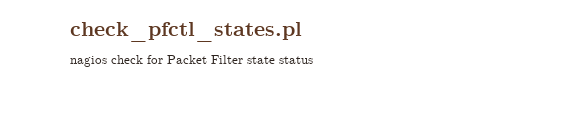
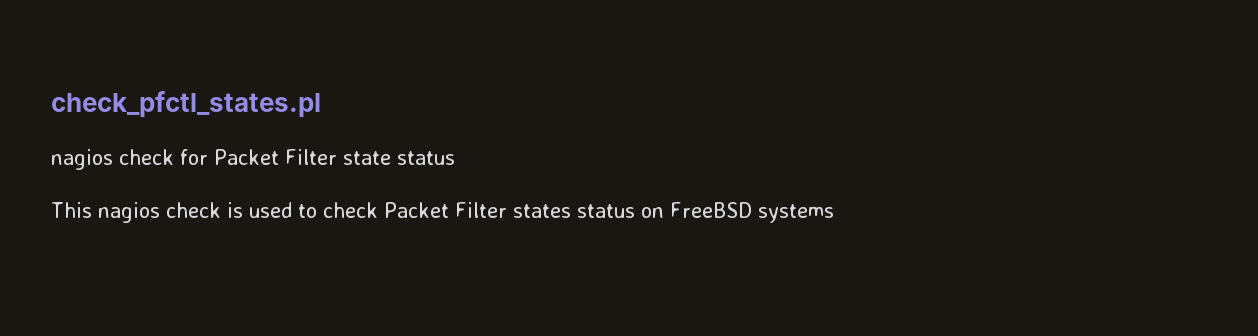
+ This nagios check is used to check Packet Filter states status on FreeBSD systems

